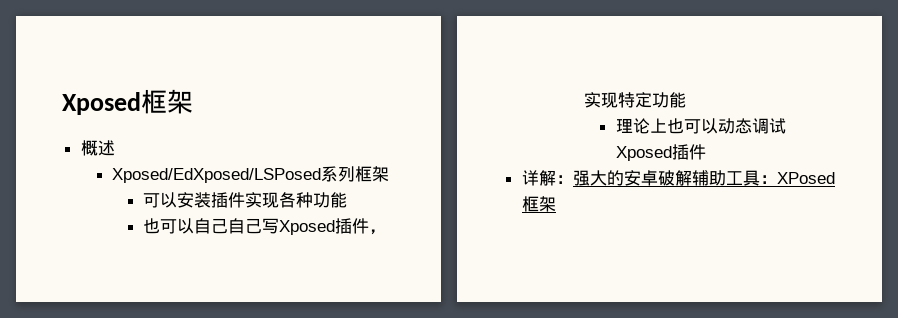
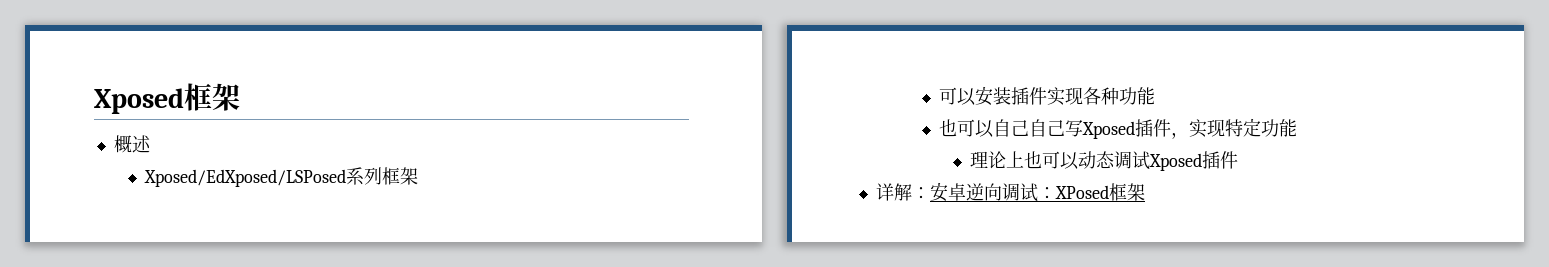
- 详解：强大的安卓破解辅助工具：XPosed框架
+ 详解：安卓逆向调试：XPosed框架

